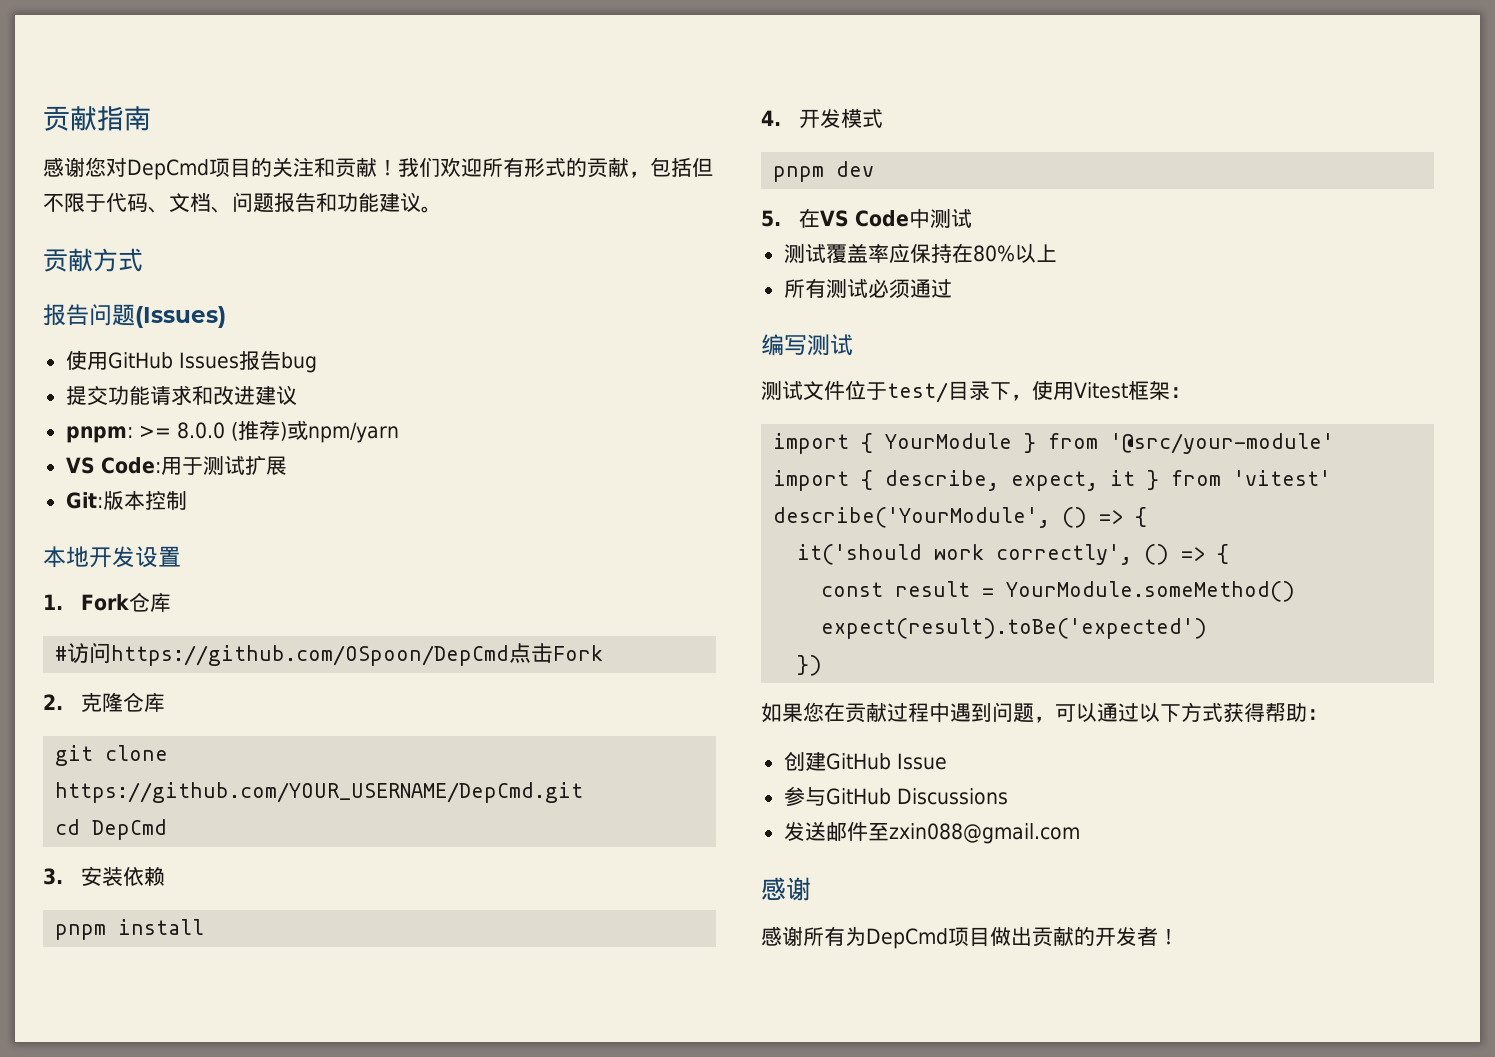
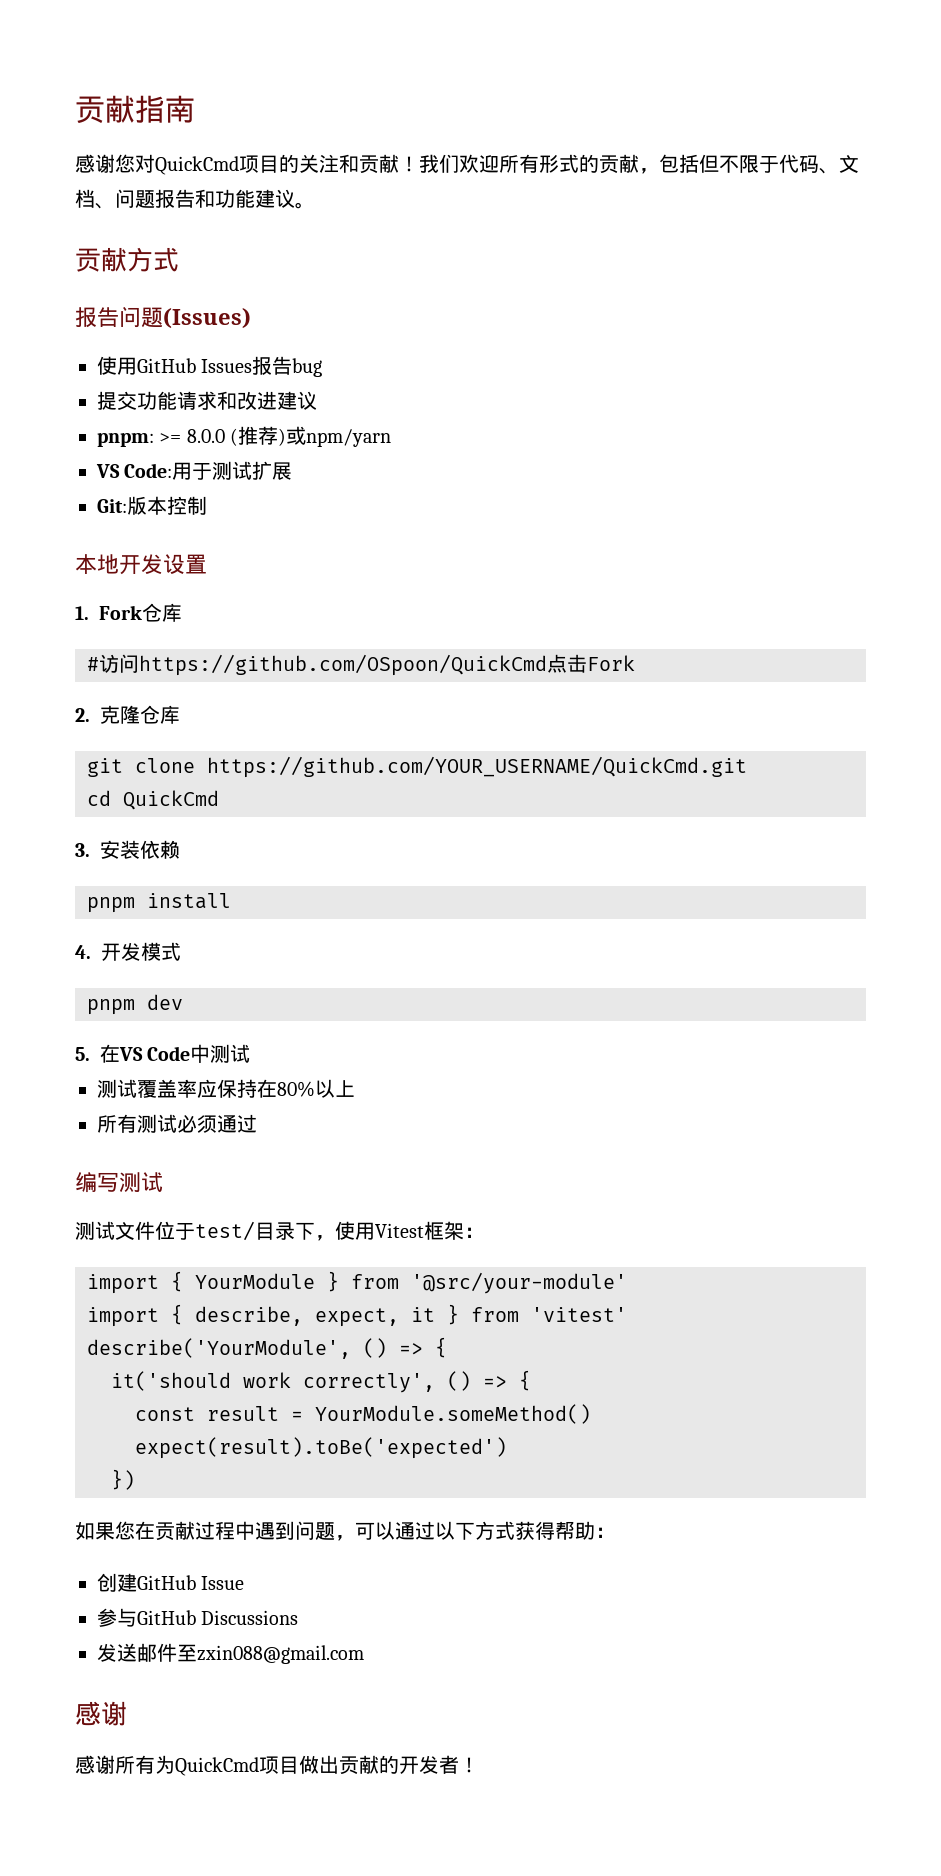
- 感谢您对DepCmd项目的关注和贡献！
+ 感谢您对QuickCmd项目的关注和贡献！
- #访问https://github.com/OSpoon/DepCmd点击Fork
+ #访问https://github.com/OSpoon/QuickCmd点击Fork
- git clone https://github.com/YOUR_USERNAME/DepCmd.git
+ git clone https://github.com/YOUR_USERNAME/QuickCmd.git
- cd DepCmd
+ cd QuickCmd
- 感谢所有为DepCmd项目做出贡献的开发者！
+ 感谢所有为QuickCmd项目做出贡献的开发者！

